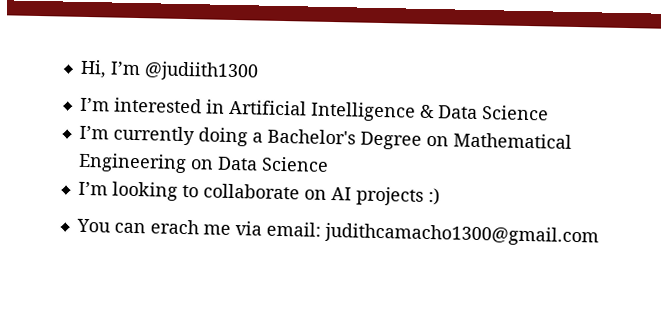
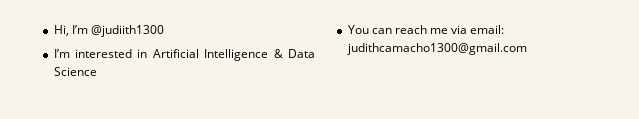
- I’m currently doing a Bachelor's Degree on Mathematical Engineering on Data Science
- I’m looking to collaborate on AI projects :)
- You can erach me via email: judithcamacho1300@gmail.com
+ You can reach me via email: judithcamacho1300@gmail.com

